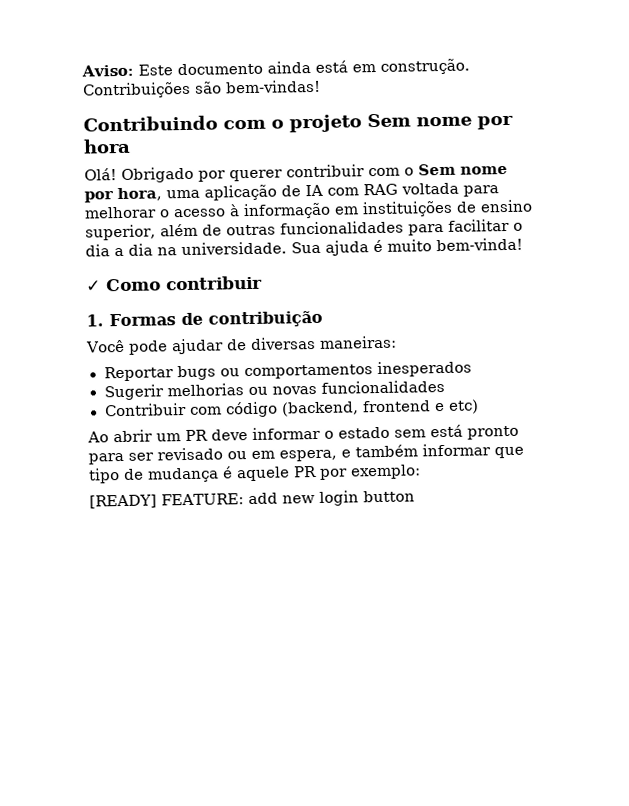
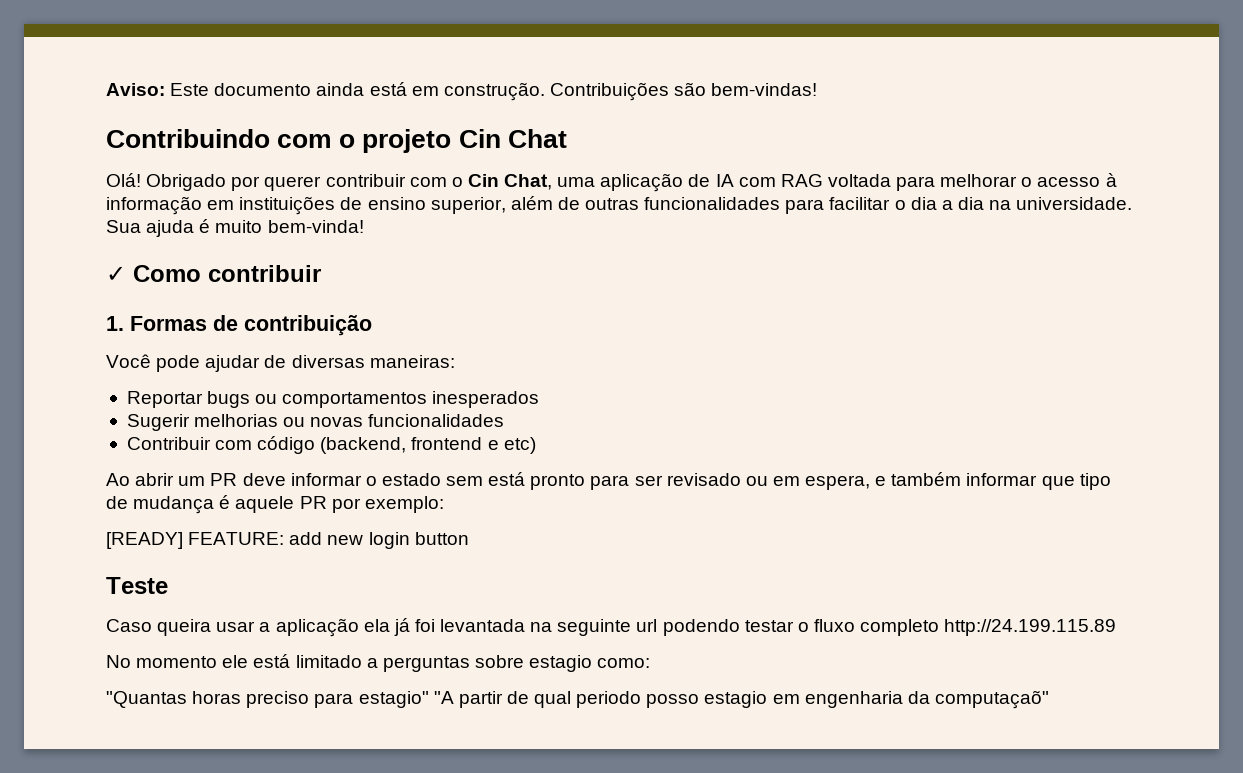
- Contribuindo com o projeto Sem nome por hora
+ Contribuindo com o projeto Cin Chat
- Obrigado por querer contribuir com o Sem nome por hora, uma aplicação de IA com RAG voltada para melhorar o acesso à informação em instituições de ensino superior, além de outras funcionalidades para facilitar o dia a dia na universidade.
+ Obrigado por querer contribuir com o Cin Chat, uma aplicação de IA com RAG voltada para melhorar o acesso à informação em instituições de ensino superior, além de outras funcionalidades para facilitar o dia a dia na universidade.
+ Teste
+ Caso queira usar a aplicação ela já foi levantada na seguinte url podendo testar o fluxo completo http://24.199.115.89
+ No momento ele está limitado a perguntas sobre estagio como:
+ "Quantas horas preciso para estagio" "A partir de qual periodo posso estagio em engenharia da computaçaõ"

